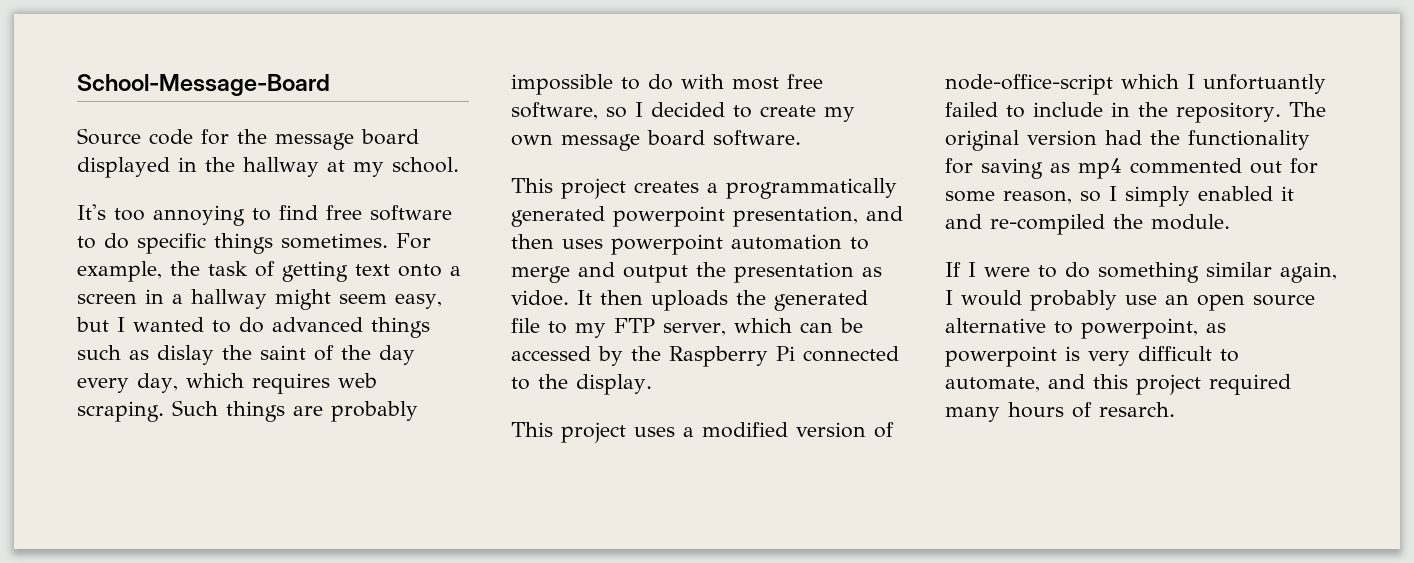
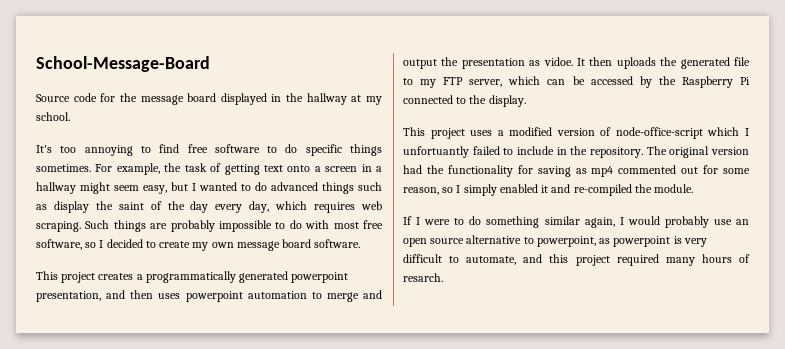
- For example, the task of getting text onto a screen in a hallway might seem easy, but I wanted to do advanced things such as dislay the saint of the day every day, which requires web scraping.
+ For example, the task of getting text onto a screen in a hallway might seem easy, but I wanted to do advanced things such as display the saint of the day every day, which requires web scraping.

